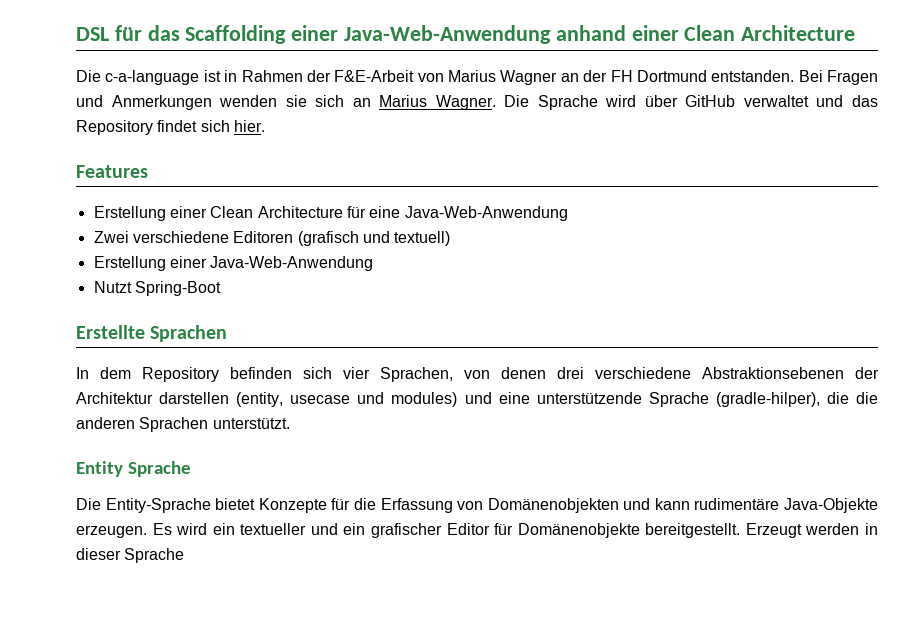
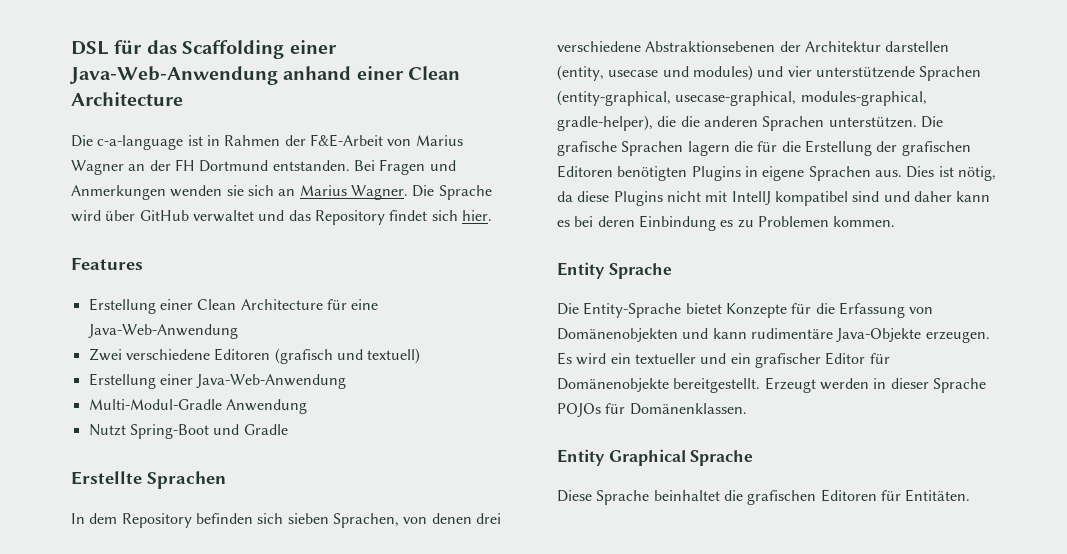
+ Multi-Modul-Gradle Anwendung
- Nutzt Spring-Boot
+ Nutzt Spring-Boot und Gradle
- In dem Repository befinden sich vier Sprachen, von denen drei verschiedene Abstraktionsebenen der Architektur darstellen (entity, usecase und modules) und eine unterstützende Sprache (gradle-hilper), die die anderen Sprachen unterstützt.
+ In dem Repository befinden sich sieben Sprachen, von denen drei verschiedene Abstraktionsebenen der Architektur darstellen (entity, usecase und modules) und vier unterstützende Sprachen (entity-graphical, usecase-graphical, modules-graphical, gradle-helper), die die anderen Sprachen unterstützen. Die grafische Sprachen lagern die für die Erstellung der grafischen Editoren benötigten Plugins in eigene Sprachen aus. Dies ist nötig, da diese Plugins nicht mit IntellJ kompatibel sind und daher kann es bei deren Einbindung es zu Problemen kommen.
- Erzeugt werden in dieser Sprache
+ Erzeugt werden in dieser Sprache POJOs für Domänenklassen.
+ Entity Graphical Sprache
+ Diese Sprache beinhaltet die grafischen Editoren für Entitäten.

